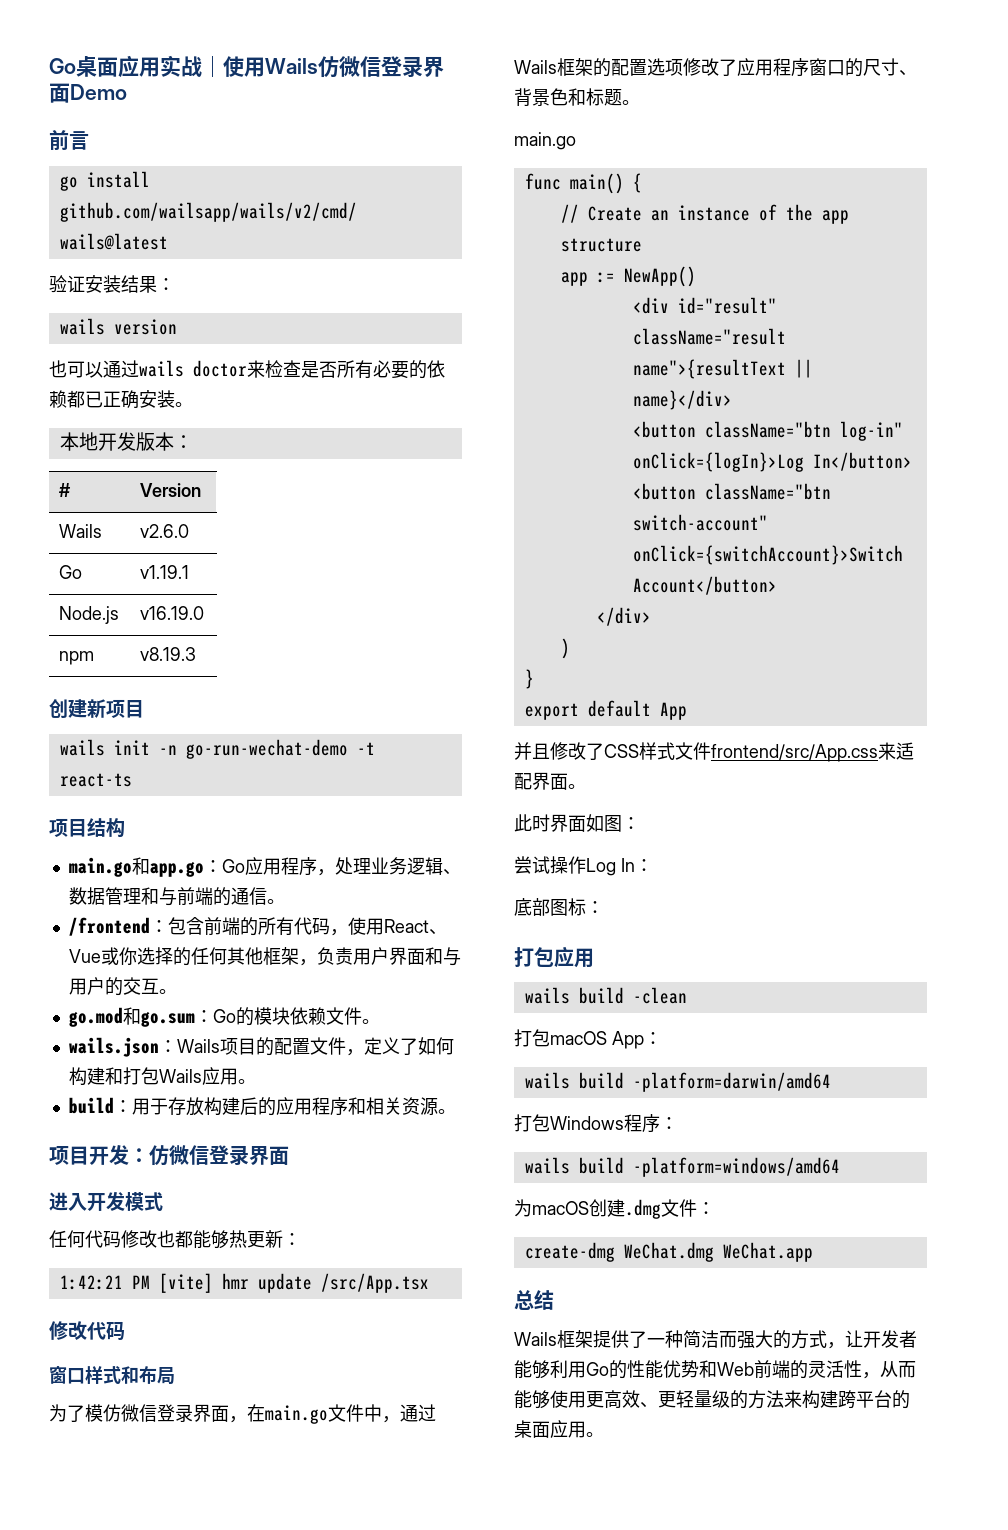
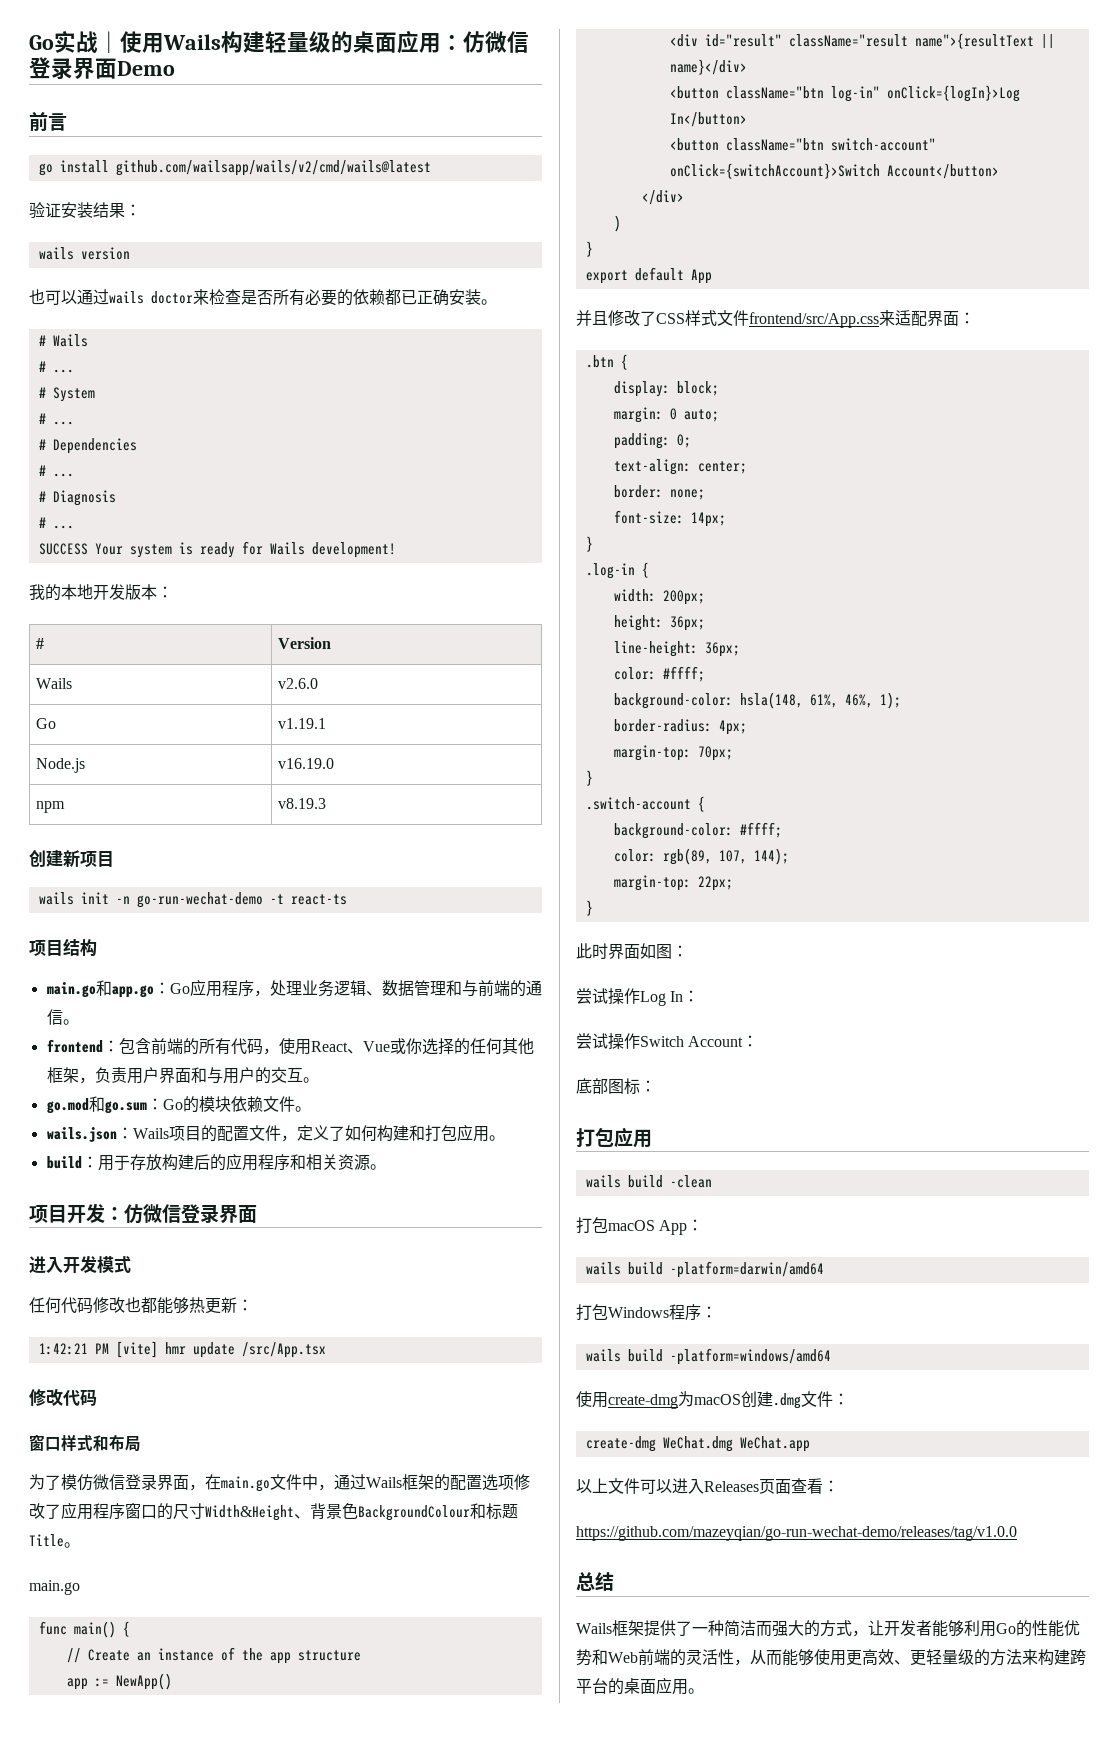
- Go桌面应用实战｜使用Wails仿微信登录界面Demo
+ Go实战｜使用Wails构建轻量级的桌面应用：仿微信登录界面Demo
- 本地开发版本：
+ # Wails
+ # ...
+ # System
+ # ...
+ # Dependencies
+ # ...
+ # Diagnosis
+ # ...
+ SUCCESS Your system is ready for Wails development!
+ 我的本地开发版本：
- /frontend：包含前端的所有代码，使用React、Vue或你选择的任何其他框架，负责用户界面和与用户的交互。
+ frontend：包含前端的所有代码，使用React、Vue或你选择的任何其他框架，负责用户界面和与用户的交互。
- wails.json：Wails项目的配置文件，定义了如何构建和打包Wails应用。
+ wails.json：Wails项目的配置文件，定义了如何构建和打包应用。
- 为了模仿微信登录界面，在main.go文件中，通过Wails框架的配置选项修改了应用程序窗口的尺寸、背景色和标题。
+ 为了模仿微信登录界面，在main.go文件中，通过Wails框架的配置选项修改了应用程序窗口的尺寸Width&Height、背景色BackgroundColour和标题Title。
- 并且修改了CSS样式文件frontend/src/App.css来适配界面。
+ 并且修改了CSS样式文件frontend/src/App.css来适配界面：
+ .btn {
+ display: block;
+ margin: 0 auto;
+ padding: 0;
+ text-align: center;
+ border: none;
+ font-size: 14px;
+ }
+ .log-in {
+ width: 200px;
+ height: 36px;
+ line-height: 36px;
+ color: #ffff;
+ background-color: hsla(148, 61%, 46%, 1);
+ border-radius: 4px;
+ margin-top: 70px;
+ }
+ .switch-account {
+ background-color: #ffff;
+ color: rgb(89, 107, 144);
+ margin-top: 22px;
+ }
+ 尝试操作Switch Account：
- 为macOS创建.dmg文件：
+ 使用create-dmg为macOS创建.dmg文件：
+ 以上文件可以进入Releases页面查看：
+ https://github.com/mazeyqian/go-run-wechat-demo/releases/tag/v1.0.0

